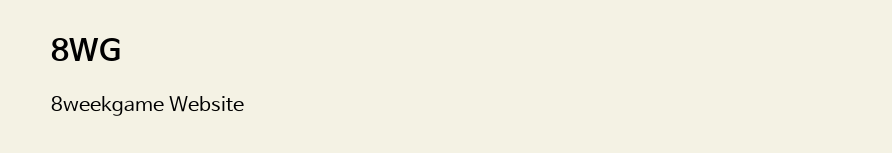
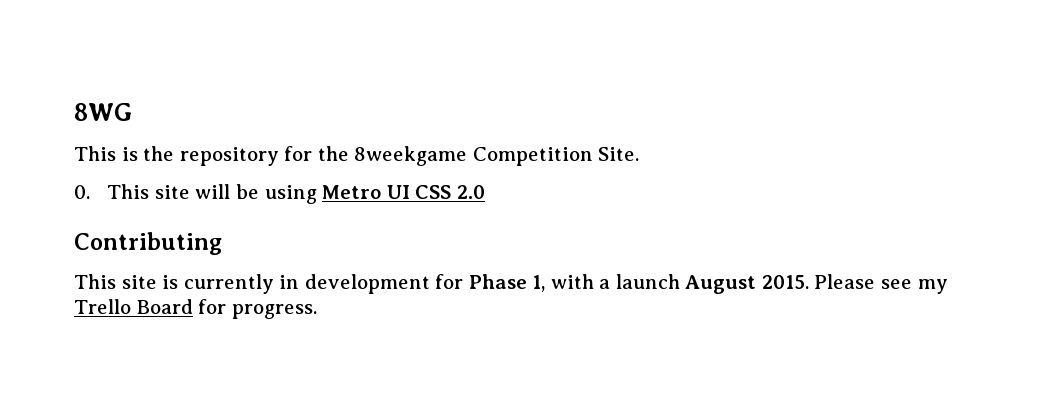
- 8weekgame Website
+ This is the repository for the 8weekgame Competition Site.
+ 0. This site will be using Metro UI CSS 2.0
+ Contributing
+ This site is currently in development for Phase 1, with a launch August 2015. Please see my Trello Board for progress.

